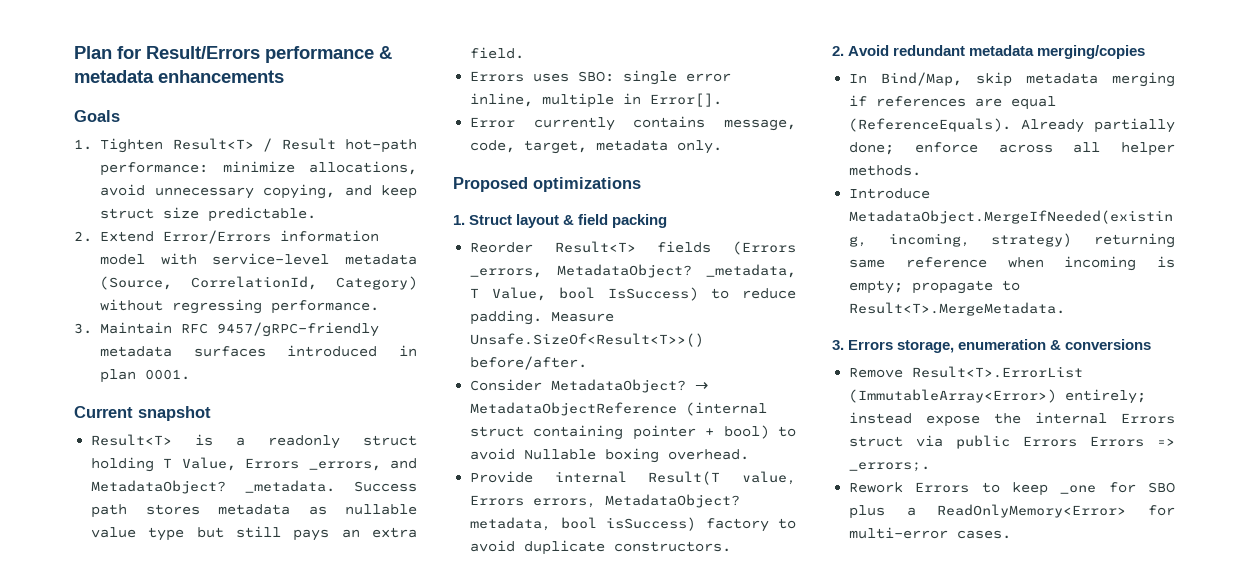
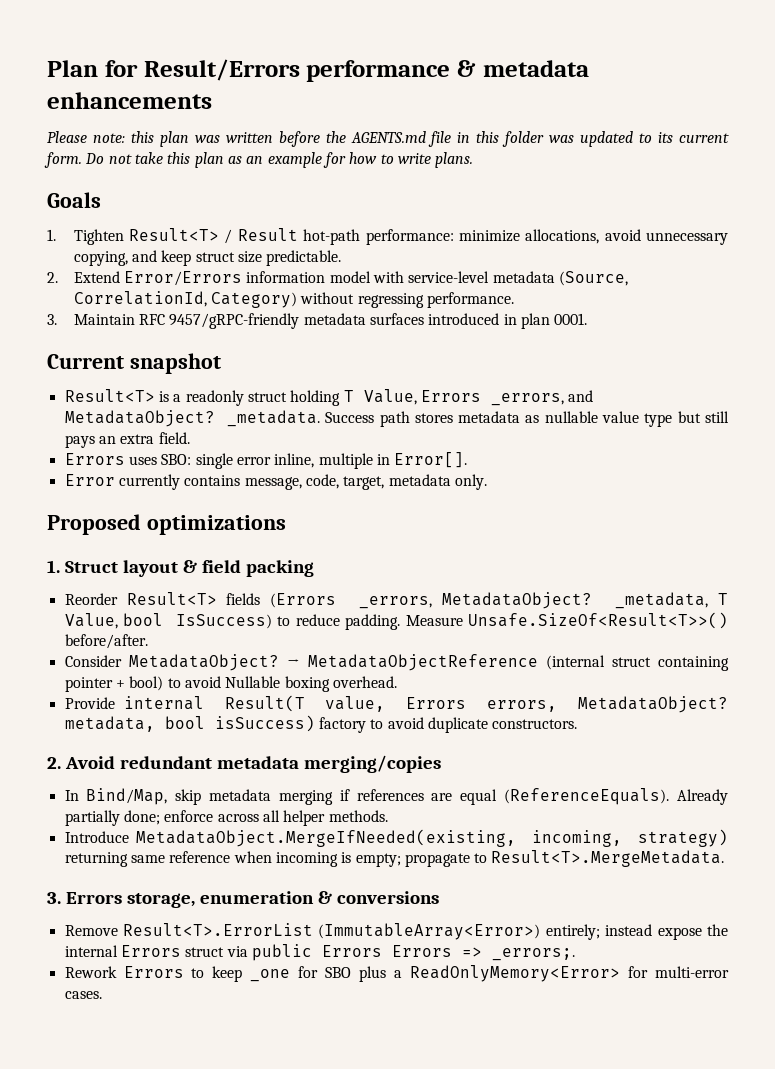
+ Please note: this plan was written before the AGENTS.md file in this folder was updated to its current form. Do not take this plan as an example for how to write plans.

